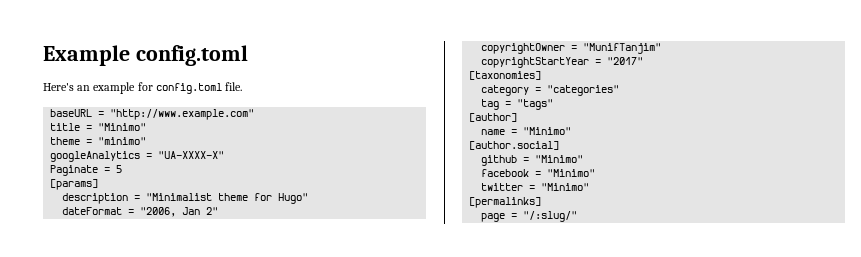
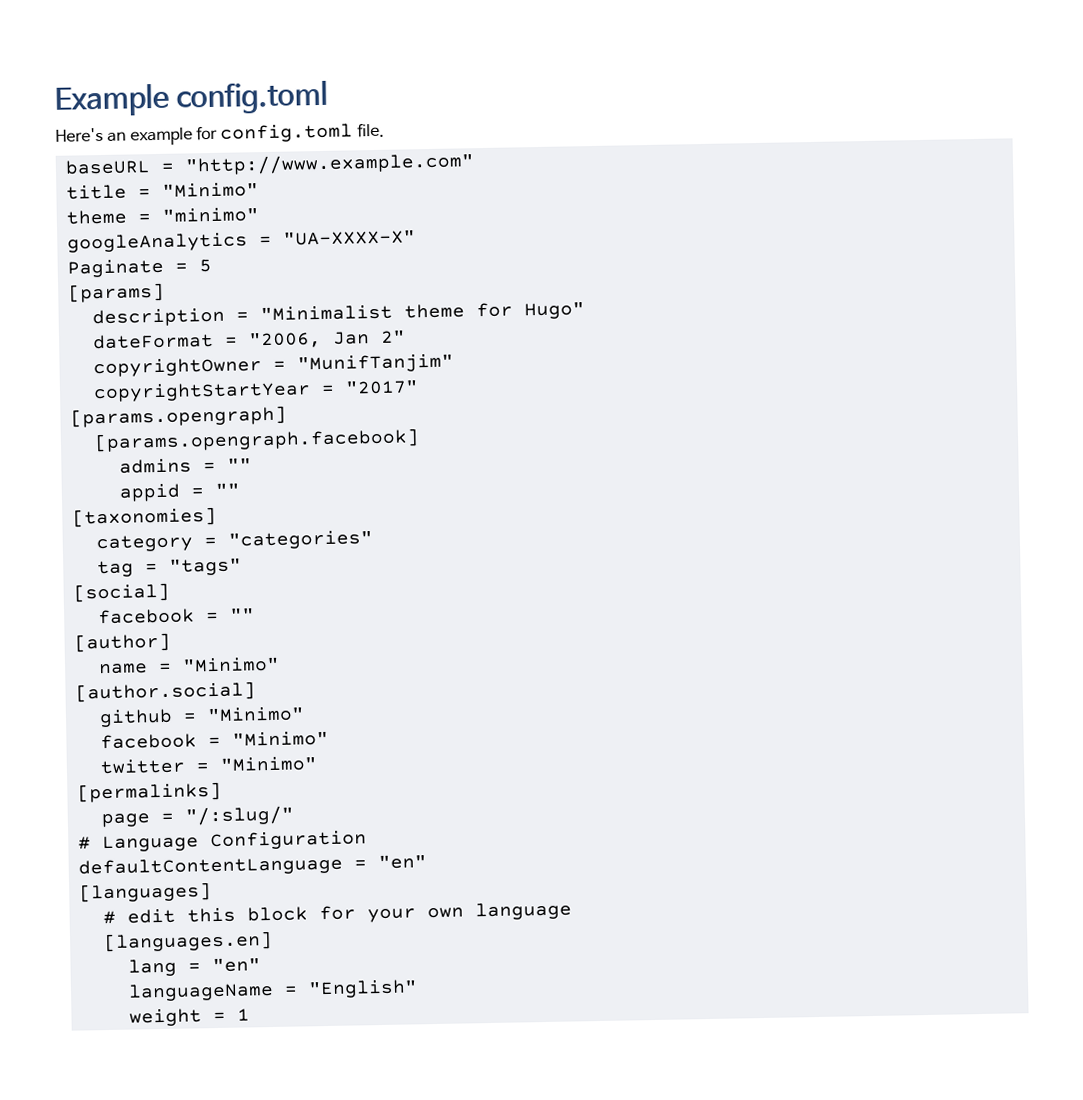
+ [params.opengraph]
+ [params.opengraph.facebook]
+ admins = ""
+ appid = ""
+ [social]
+ facebook = ""
+ # Language Configuration
+ defaultContentLanguage = "en"
+ [languages]
+ # edit this block for your own language
+ [languages.en]
+ lang = "en"
+ languageName = "English"
+ weight = 1

